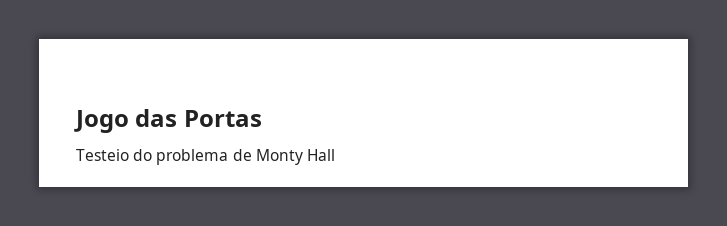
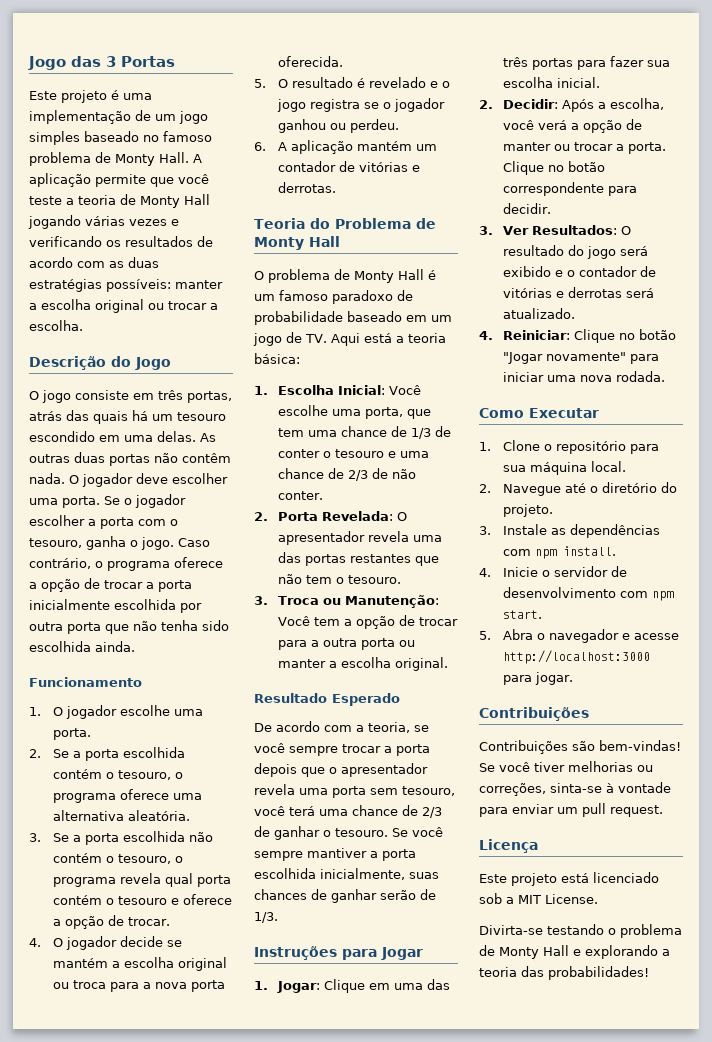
- Jogo das Portas
+ Jogo das 3 Portas
- Testeio do problema de Monty Hall
+ Este projeto é uma implementação de um jogo simples baseado no famoso problema de Monty Hall. A aplicação permite que você teste a teoria de Monty Hall jogando várias vezes e verificando os resultados de acordo com as duas estratégias possíveis: manter a escolha original ou trocar a escolha.
+ Descrição do Jogo
+ O jogo consiste em três portas, atrás das quais há um tesouro escondido em uma delas. As outras duas portas não contêm nada. O jogador deve escolher uma porta. Se o jogador escolher a porta com o tesouro, ganha o jogo. Caso contrário, o programa oferece a opção de trocar a porta inicialmente escolhida por outra porta que não tenha sido escolhida ainda.
+ Funcionamento
+ 1. O jogador escolhe uma porta.
+ 2. Se a porta escolhida contém o tesouro, o programa oferece uma alternativa aleatória.
+ 3. Se a porta escolhida não contém o tesouro, o programa revela qual porta contém o tesouro e oferece a opção de trocar.
+ 4. O jogador decide se mantém a escolha original ou troca para a nova porta oferecida.
+ 5. O resultado é revelado e o jogo registra se o jogador ganhou ou perdeu.
+ 6. A aplicação mantém um contador de vitórias e derrotas.
+ Teoria do Problema de Monty Hall
+ O problema de Monty Hall é um famoso paradoxo de probabilidade baseado em um jogo de TV. Aqui está a teoria básica:
+ 1. Escolha Inicial: Você escolhe uma porta, que tem uma chance de 1/3 de conter o tesouro e uma chance de 2/3 de não conter.
+ 2. Porta Revelada: O apresentador revela uma das portas restantes que não tem o tesouro.
+ 3. Troca ou Manutenção: Você tem a opção de trocar para a outra porta ou manter a escolha original.
+ Resultado Esperado
+ De acordo com a teoria, se você sempre trocar a porta depois que o apresentador revela uma porta sem tesouro, você terá uma chance de 2/3 de ganhar o tesouro. Se você sempre mantiver a porta escolhida inicialmente, suas chances de ganhar serão de 1/3.
+ Instruções para Jogar
+ 1. Jogar: Clique em uma das três portas para fazer sua escolha inicial.
+ 2. Decidir: Após a escolha, você verá a opção de manter ou trocar a porta. Clique no botão correspondente para decidir.
+ 3. Ver Resultados: O resultado do jogo será exibido e o contador de vitórias e derrotas será atualizado.
+ 4. Reiniciar: Clique no botão "Jogar novamente" para iniciar uma nova rodada.
+ Como Executar
+ 1. Clone o repositório para sua máquina local.
+ 2. Navegue até o diretório do projeto.
+ 3. Instale as dependências com npm install.
+ 4. Inicie o servidor de desenvolvimento com npm start.
+ 5. Abra o navegador e acesse http://localhost:3000 para jogar.
+ Contribuições
+ Contribuições são bem-vindas! Se você tiver melhorias ou correções, sinta-se à vontade para enviar um pull request.
+ Licença
+ Este projeto está licenciado sob a MIT License.
+ Divirta-se testando o problema de Monty Hall e explorando a teoria das probabilidades!

